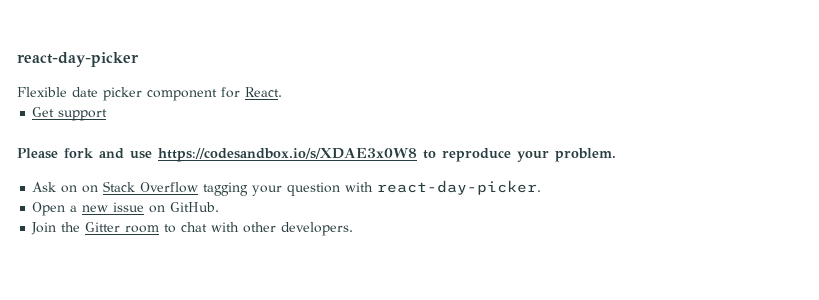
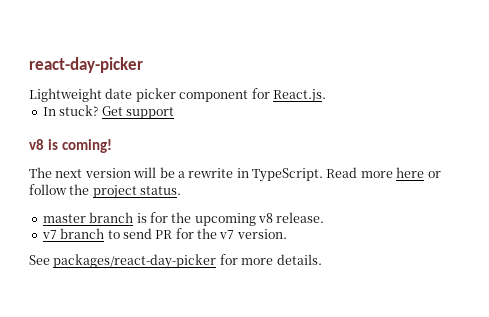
- Flexible date picker component for React.
- Get support
+ Lightweight date picker component for React.js.
+ In stuck? Get support
- Please fork and use https://codesandbox.io/s/XDAE3x0W8 to reproduce your problem.
- Ask on on Stack Overflow tagging your question with react-day-picker.
- Open a new issue on GitHub.
- Join the Gitter room to chat with other developers.
+ v8 is coming!
+ The next version will be a rewrite in TypeScript. Read more here or follow the project status.
+ master branch is for the upcoming v8 release.
+ v7 branch to send PR for the v7 version.
+ See packages/react-day-picker for more details.

